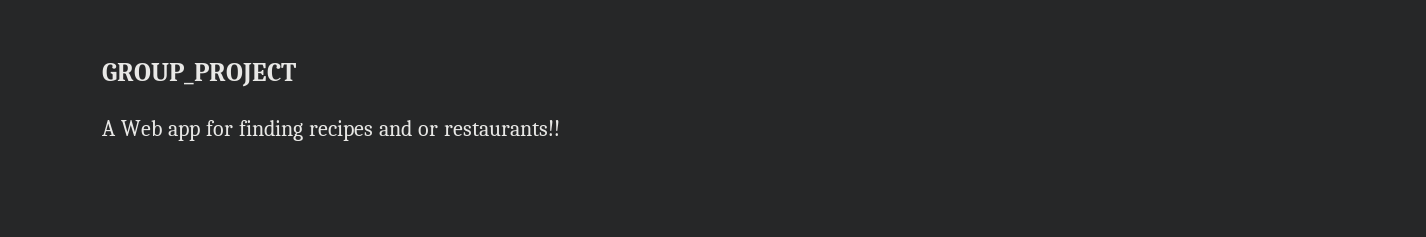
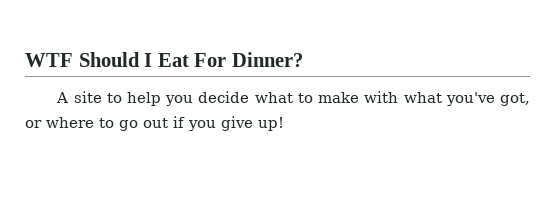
- GROUP_PROJECT
- A Web app for finding recipes and or restaurants!!
+ WTF Should I Eat For Dinner?
+ A site to help you decide what to make with what you've got, or where to go out if you give up!

